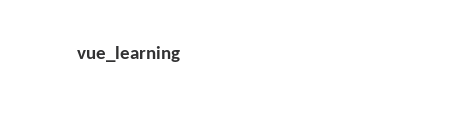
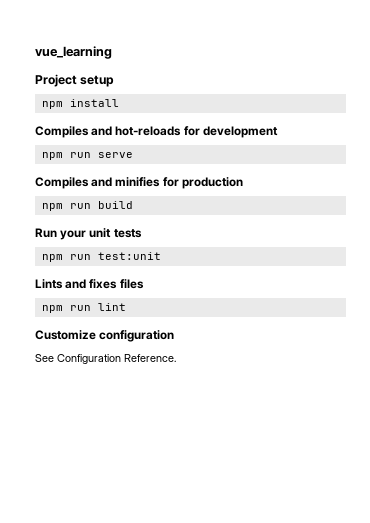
+ Project setup
+ npm install
+ Compiles and hot-reloads for development
+ npm run serve
+ Compiles and minifies for production
+ npm run build
+ Run your unit tests
+ npm run test:unit
+ Lints and fixes files
+ npm run lint
+ Customize configuration
+ See Configuration Reference.

